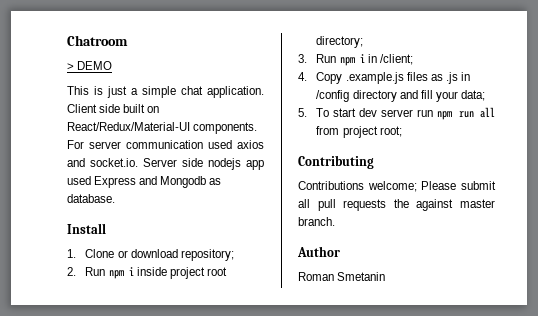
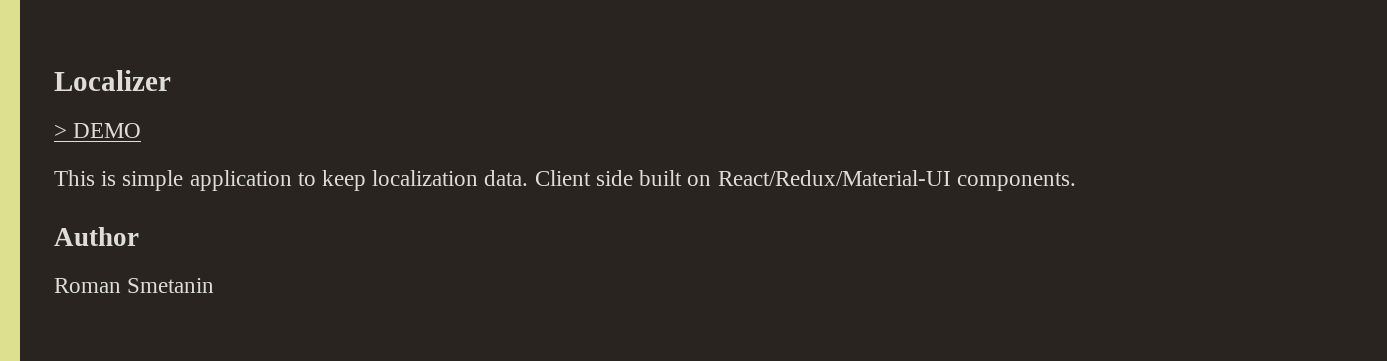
- Chatroom
+ Localizer
- This is just a simple chat application.
+ This is simple application to keep localization data.
- For server communication used axios and socket.io. Server side nodejs app used Express and Mongodb as database.
- Install
- 1. Clone or download repository;
- 2. Run npm i inside project root directory;
- 3. Run npm i in /client;
- 4. Copy .example.js files as .js in /config directory and fill your data;
- 5. To start dev server run npm run all from project root;
- Contributing
- Contributions welcome; Please submit all pull requests the against master branch.

